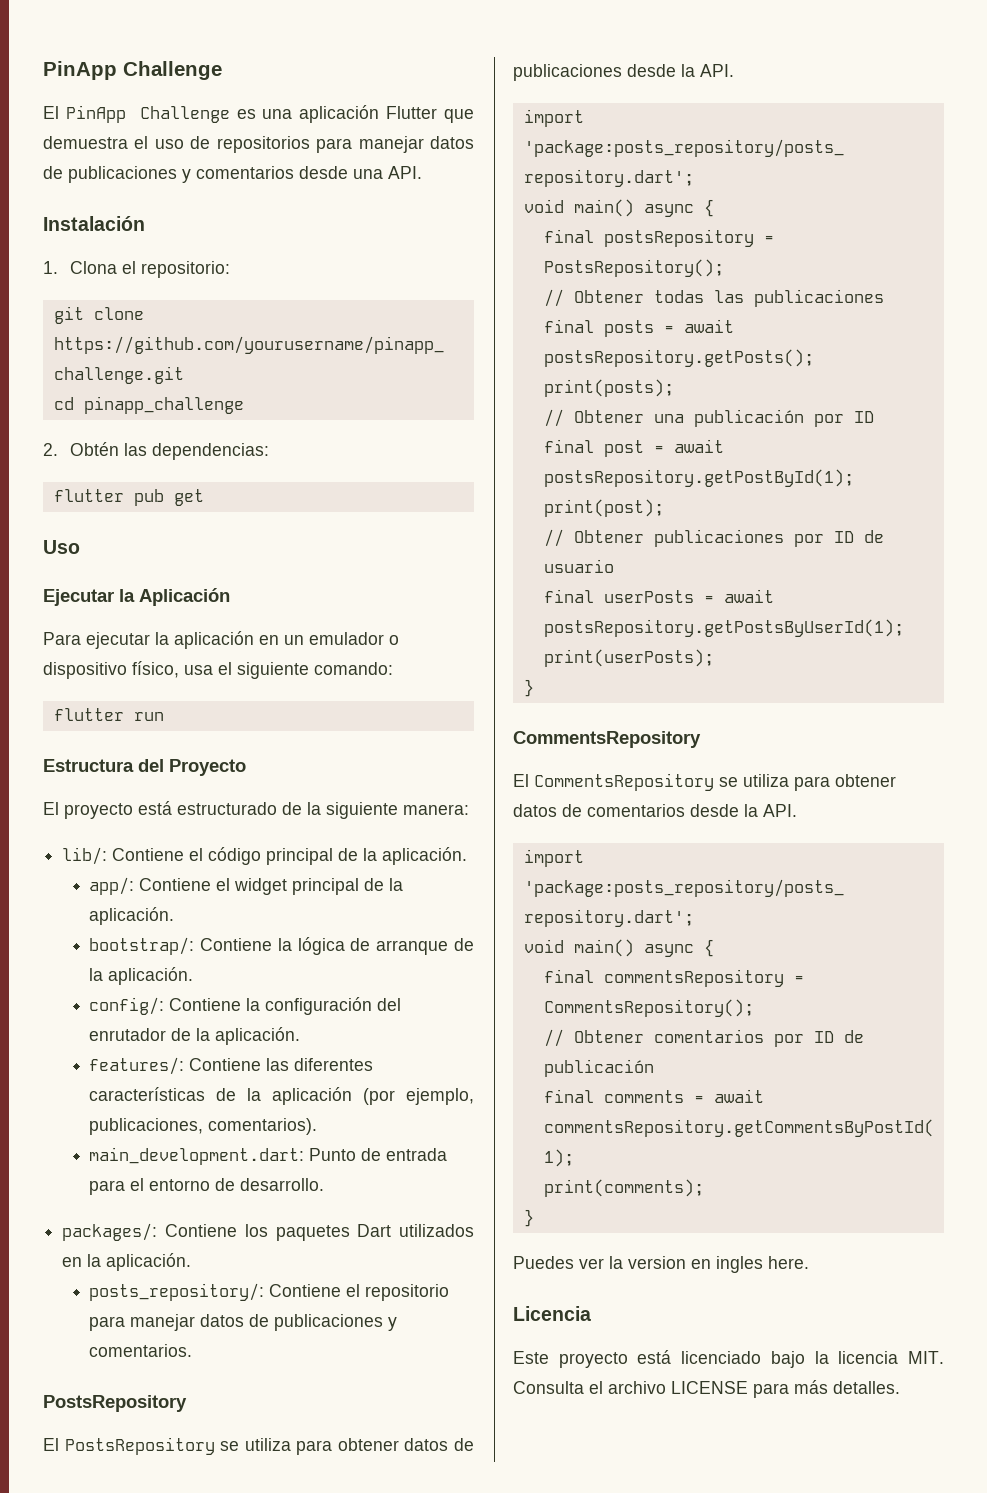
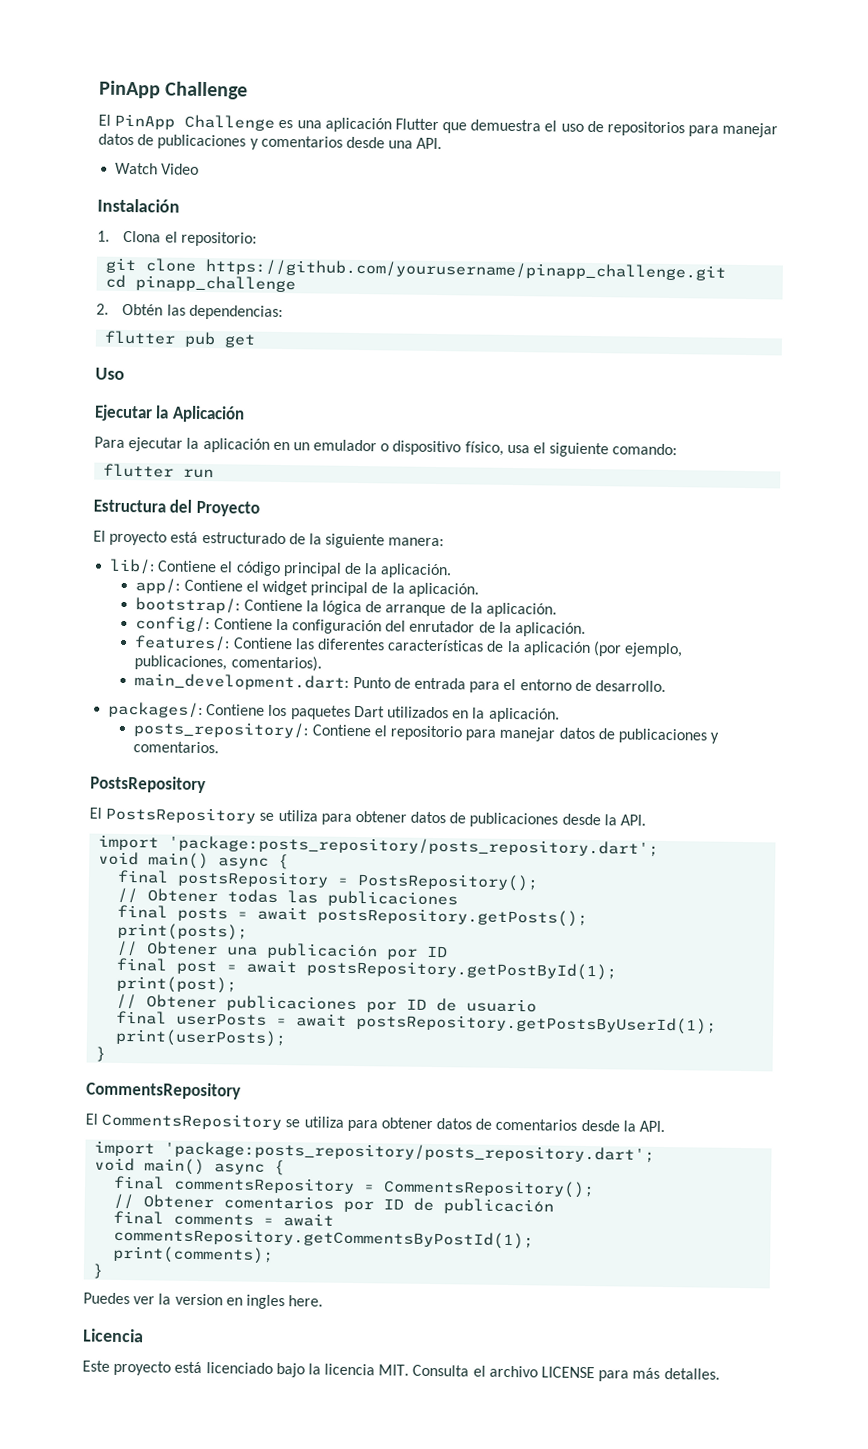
+ Watch Video

